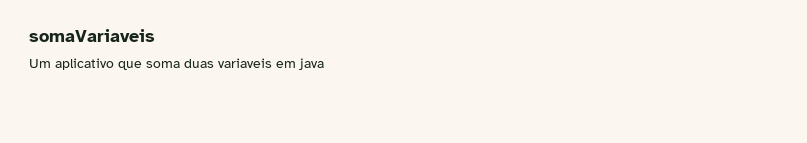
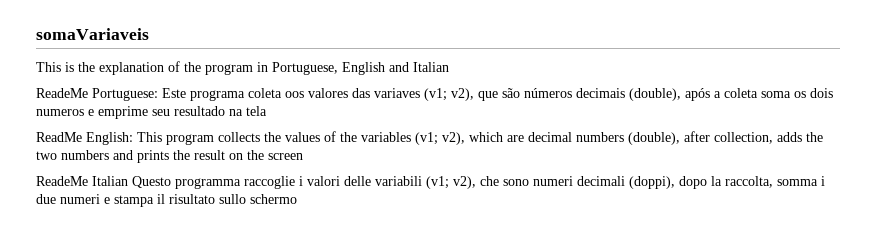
- Um aplicativo que soma duas variaveis em java
+ This is the explanation of the program in Portuguese, English and Italian
+ ReadeMe Portuguese: Este programa coleta oos valores das variaves (v1; v2), que são números decimais (double), após a coleta soma os dois numeros e emprime seu resultado na tela
+ ReadMe English: This program collects the values of the variables (v1; v2), which are decimal numbers (double), after collection, adds the two numbers and prints the result on the screen
+ ReadeMe Italian Questo programma raccoglie i valori delle variabili (v1; v2), che sono numeri decimali (doppi), dopo la raccolta, somma i due numeri e stampa il risultato sullo schermo

